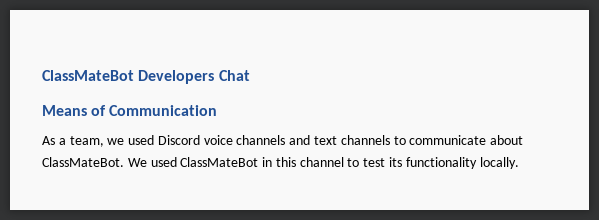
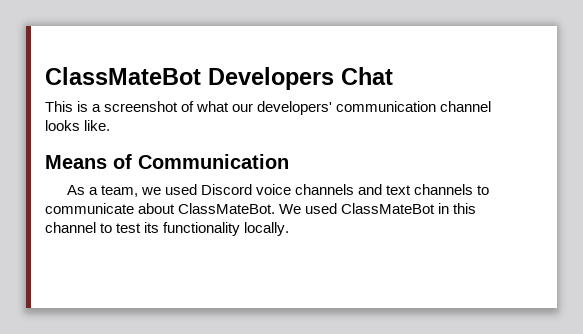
+ This is a screenshot of what our developers' communication channel looks like.

